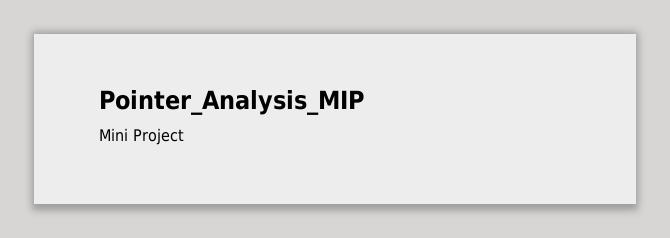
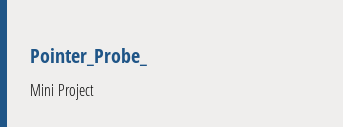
- Pointer_Analysis_MIP
+ Pointer_Probe_

